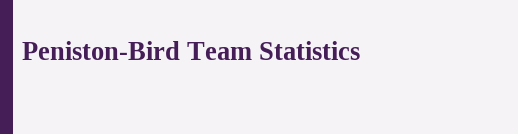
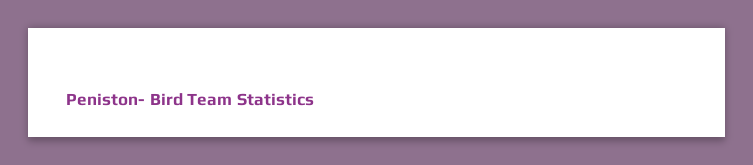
- Peniston-Bird Team Statistics
+ Peniston- Bird Team Statistics

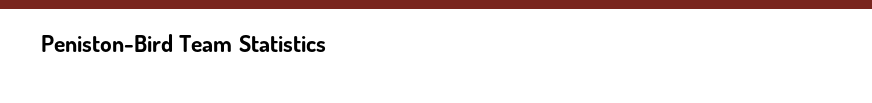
- Peniston- Bird Team Statistics
+ Peniston-Bird Team Statistics

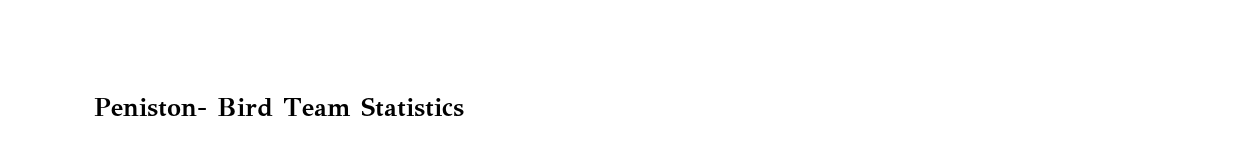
- Peniston-Bird Team Statistics
+ Peniston- Bird Team Statistics

